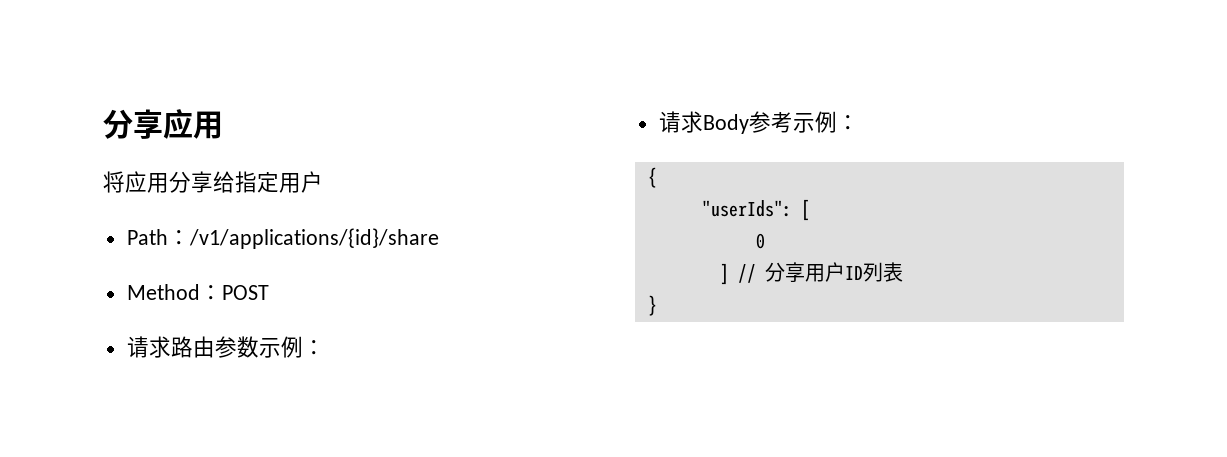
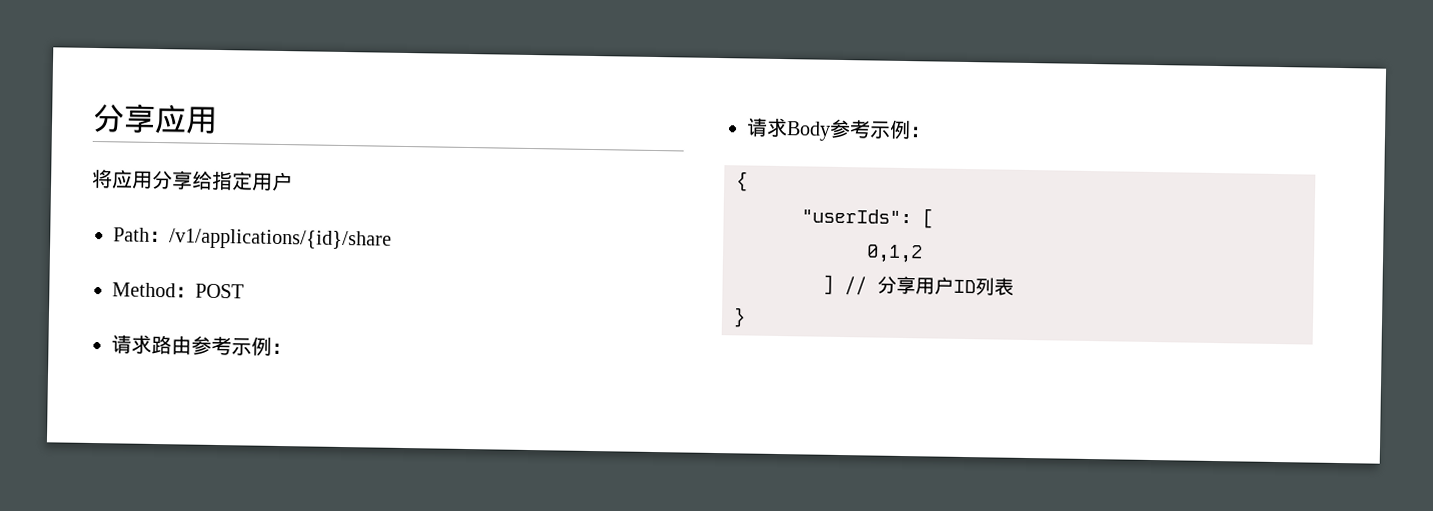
- 请求路由参数示例：
+ 请求路由参考示例：
- 0
+ 0,1,2

